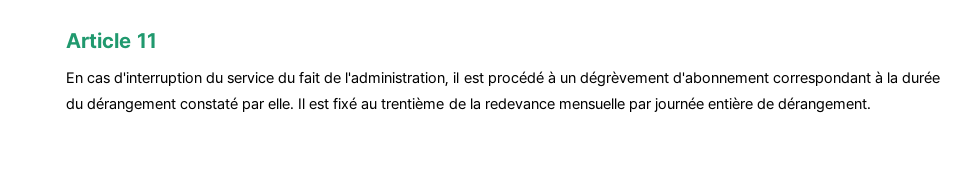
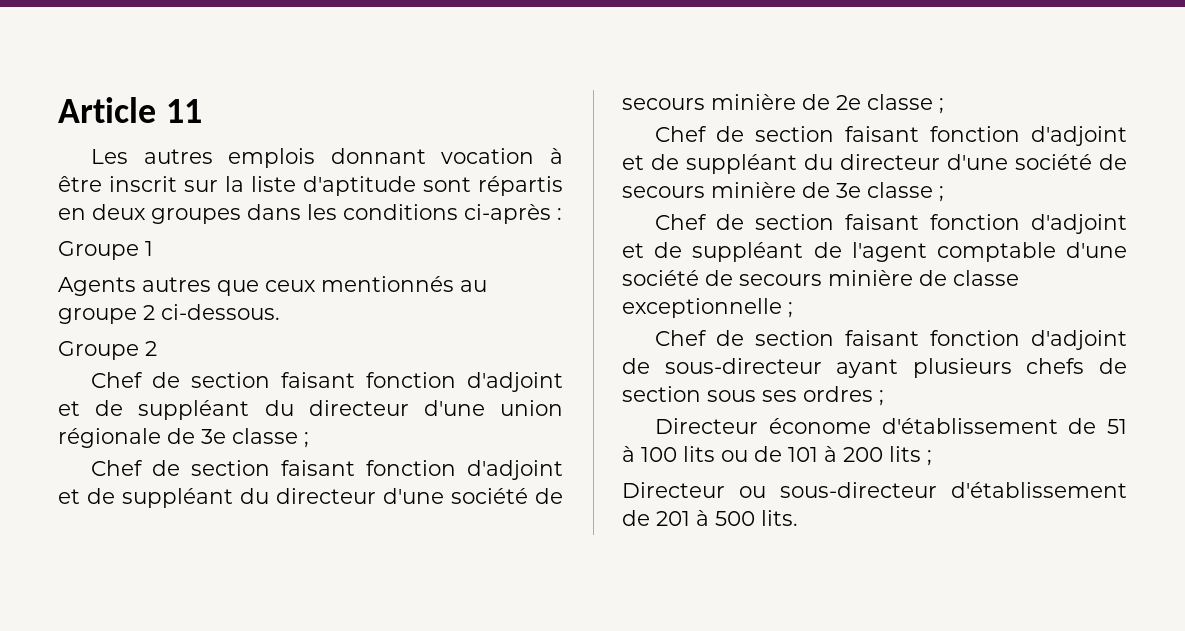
- En cas d'interruption du service du fait de l'administration, il est procédé à un dégrèvement d'abonnement correspondant à la durée du dérangement constaté par elle. Il est fixé au trentième de la redevance mensuelle par journée entière de dérangement.
+ Les autres emplois donnant vocation à être inscrit sur la liste d'aptitude sont répartis en deux groupes dans les conditions ci-après :
+ Groupe 1
+ Agents autres que ceux mentionnés au groupe 2 ci-dessous.
+ Groupe 2
+ Chef de section faisant fonction d'adjoint et de suppléant du directeur d'une union régionale de 3e classe ;
+ Chef de section faisant fonction d'adjoint et de suppléant du directeur d'une société de secours minière de 2e classe ;
+ Chef de section faisant fonction d'adjoint et de suppléant du directeur d'une société de secours minière de 3e classe ;
+ Chef de section faisant fonction d'adjoint et de suppléant de l'agent comptable d'une société de secours minière de classe exceptionnelle ;
+ Chef de section faisant fonction d'adjoint de sous-directeur ayant plusieurs chefs de section sous ses ordres ;
+ Directeur économe d'établissement de 51 à 100 lits ou de 101 à 200 lits ;
+ Directeur ou sous-directeur d'établissement de 201 à 500 lits.

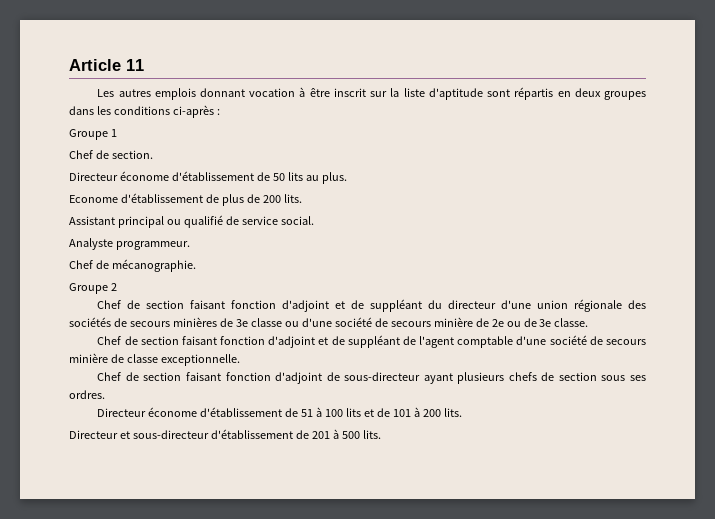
- Agents autres que ceux mentionnés au groupe 2 ci-dessous.
+ Chef de section.
+ Directeur économe d'établissement de 50 lits au plus.
+ Econome d'établissement de plus de 200 lits.
+ Assistant principal ou qualifié de service social.
+ Analyste programmeur.
+ Chef de mécanographie.
- Chef de section faisant fonction d'adjoint et de suppléant du directeur d'une union régionale de 3e classe ;
- Chef de section faisant fonction d'adjoint et de suppléant du directeur d'une société de secours minière de 2e classe ;
- Chef de section faisant fonction d'adjoint et de suppléant du directeur d'une société de secours minière de 3e classe ;
+ Chef de section faisant fonction d'adjoint et de suppléant du directeur d'une union régionale des sociétés de secours minières de 3e classe ou d'une société de secours minière de 2e ou de 3e classe.
- Chef de section faisant fonction d'adjoint et de suppléant de l'agent comptable d'une société de secours minière de classe exceptionnelle ;
+ Chef de section faisant fonction d'adjoint et de suppléant de l'agent comptable d'une société de secours minière de classe exceptionnelle.
- Chef de section faisant fonction d'adjoint de sous-directeur ayant plusieurs chefs de section sous ses ordres ;
+ Chef de section faisant fonction d'adjoint de sous-directeur ayant plusieurs chefs de section sous ses ordres.
- Directeur économe d'établissement de 51 à 100 lits ou de 101 à 200 lits ;
- Directeur ou sous-directeur d'établissement de 201 à 500 lits.
+ Directeur économe d'établissement de 51 à 100 lits et de 101 à 200 lits.
+ Directeur et sous-directeur d'établissement de 201 à 500 lits.

